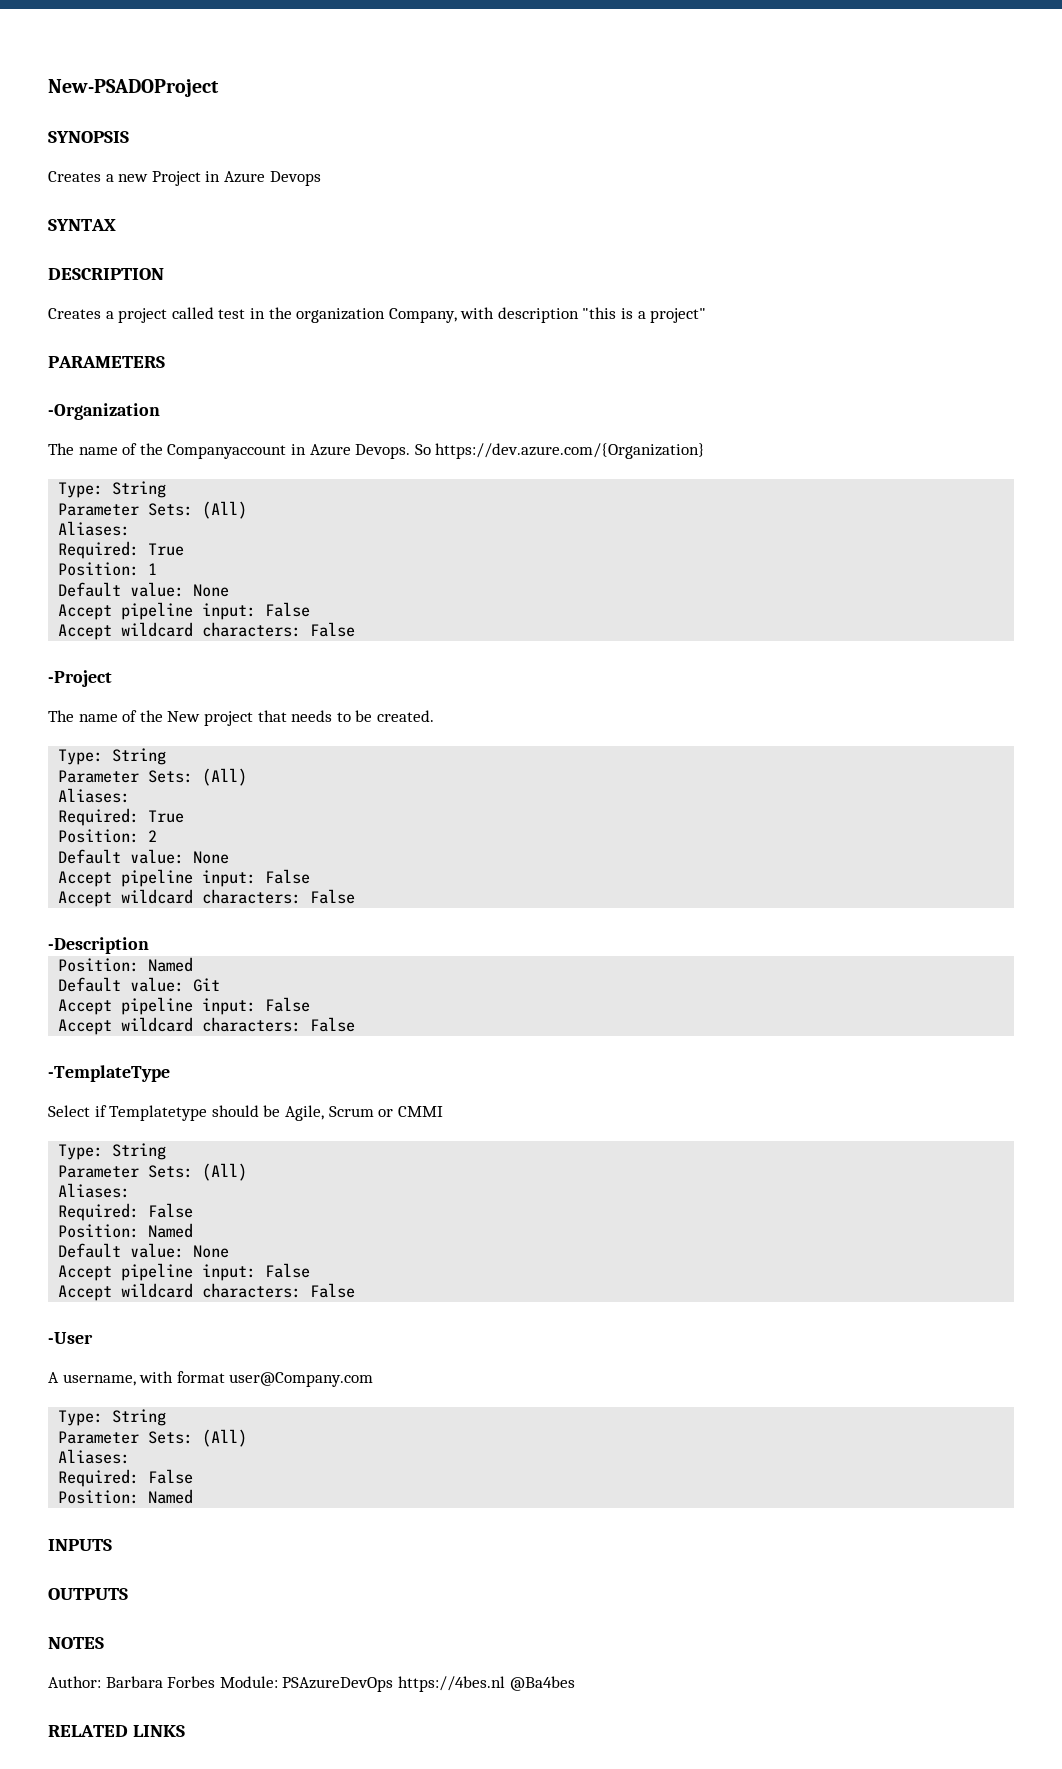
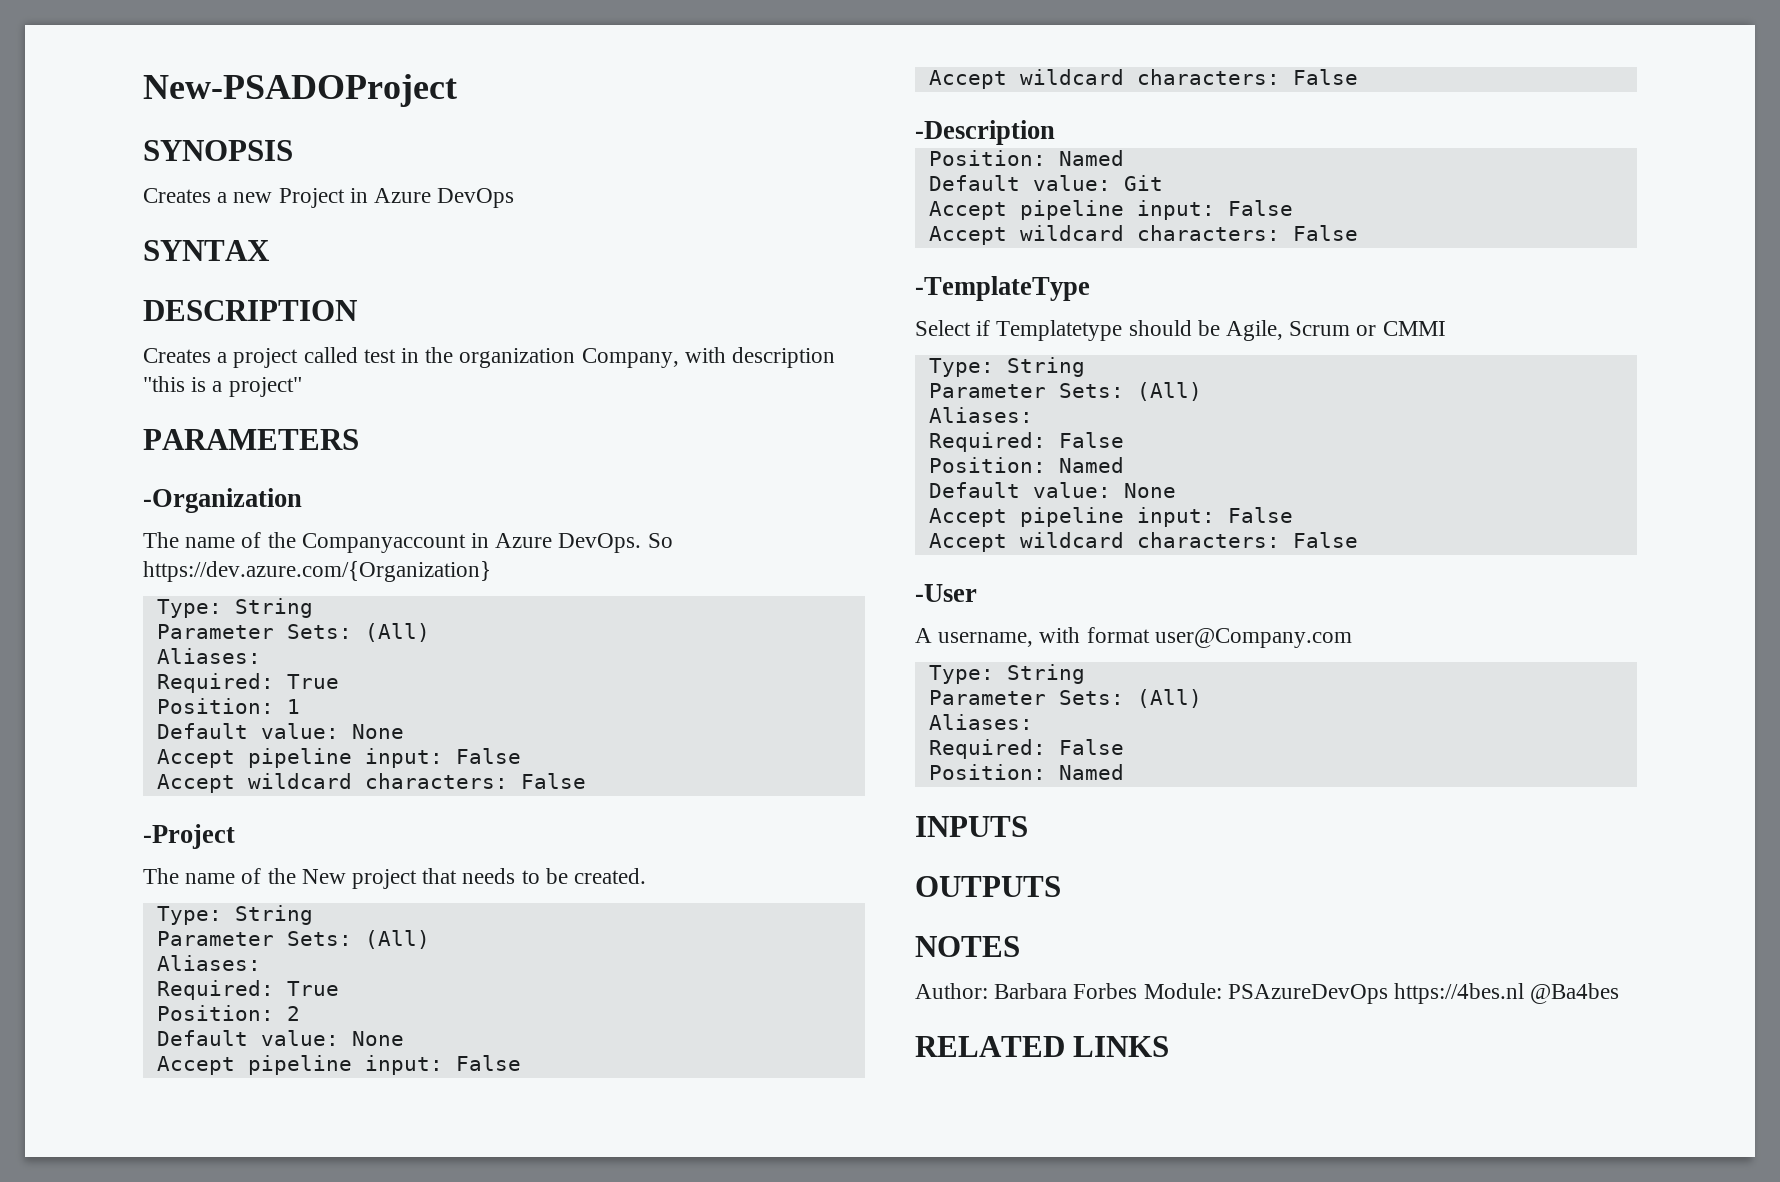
- Creates a new Project in Azure Devops
+ Creates a new Project in Azure DevOps
- The name of the Companyaccount in Azure Devops.
+ The name of the Companyaccount in Azure DevOps.

